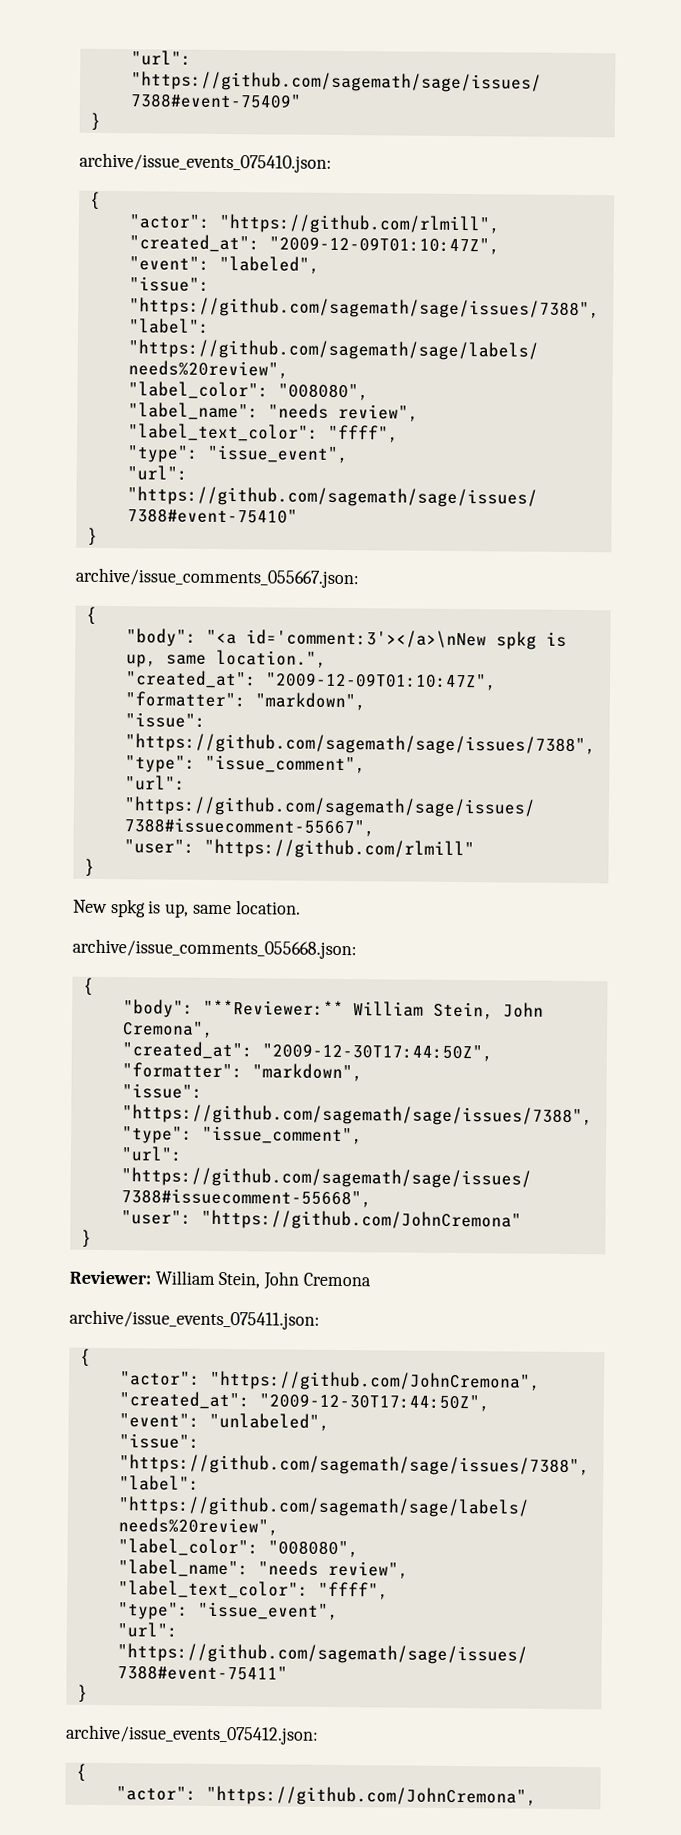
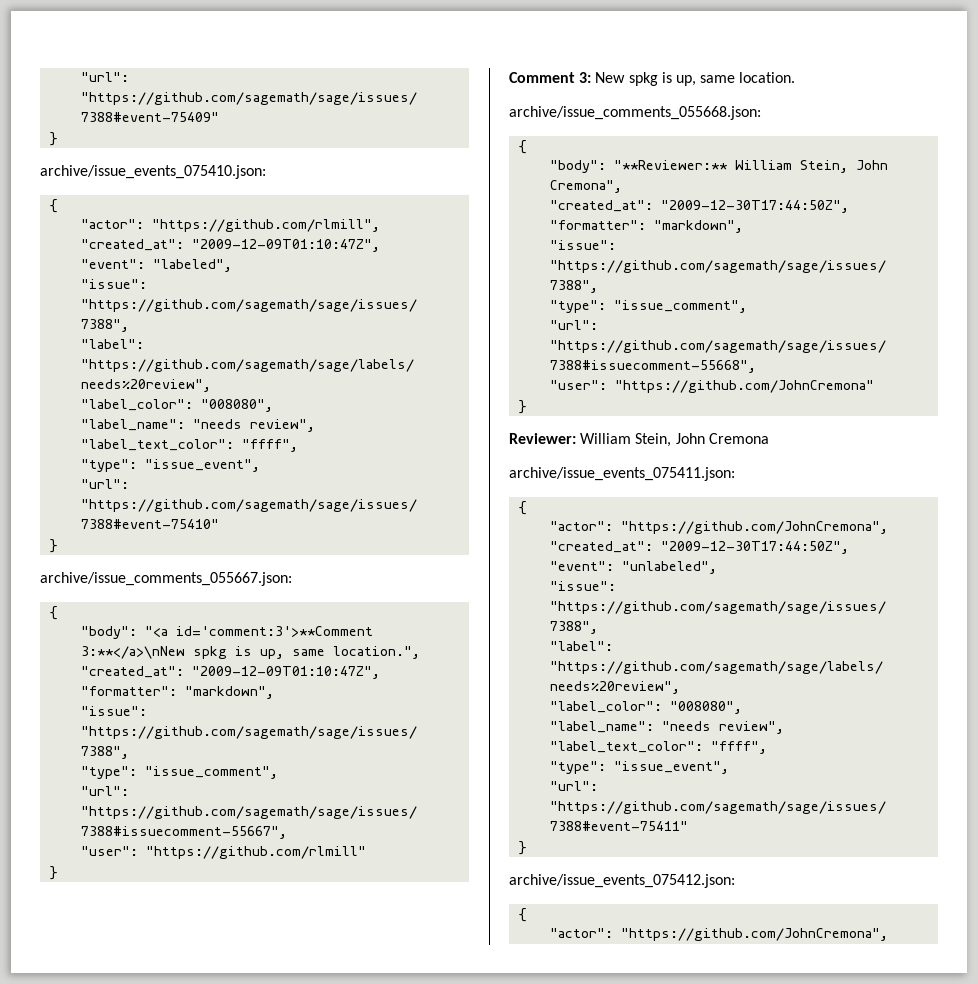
- "body": "<a id='comment:3'></a>\nNew spkg is up, same location.",
+ "body": "<a id='comment:3'>**Comment 3:**</a>\nNew spkg is up, same location.",
- New spkg is up, same location.
+ Comment 3: New spkg is up, same location.

